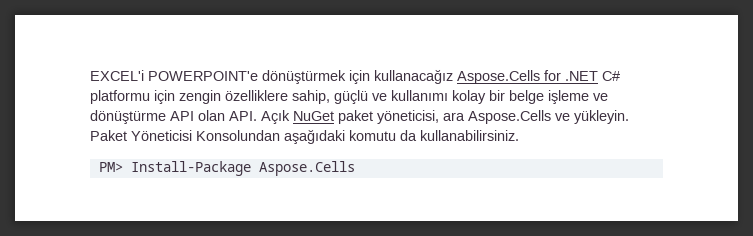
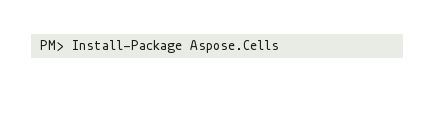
- EXCEL'i POWERPOINT'e dönüştürmek için kullanacağız Aspose.Cells for .NET C# platformu için zengin özelliklere sahip, güçlü ve kullanımı kolay bir belge işleme ve dönüştürme API olan API. Açık NuGet paket yöneticisi, ara Aspose.Cells ve yükleyin. Paket Yöneticisi Konsolundan aşağıdaki komutu da kullanabilirsiniz.

